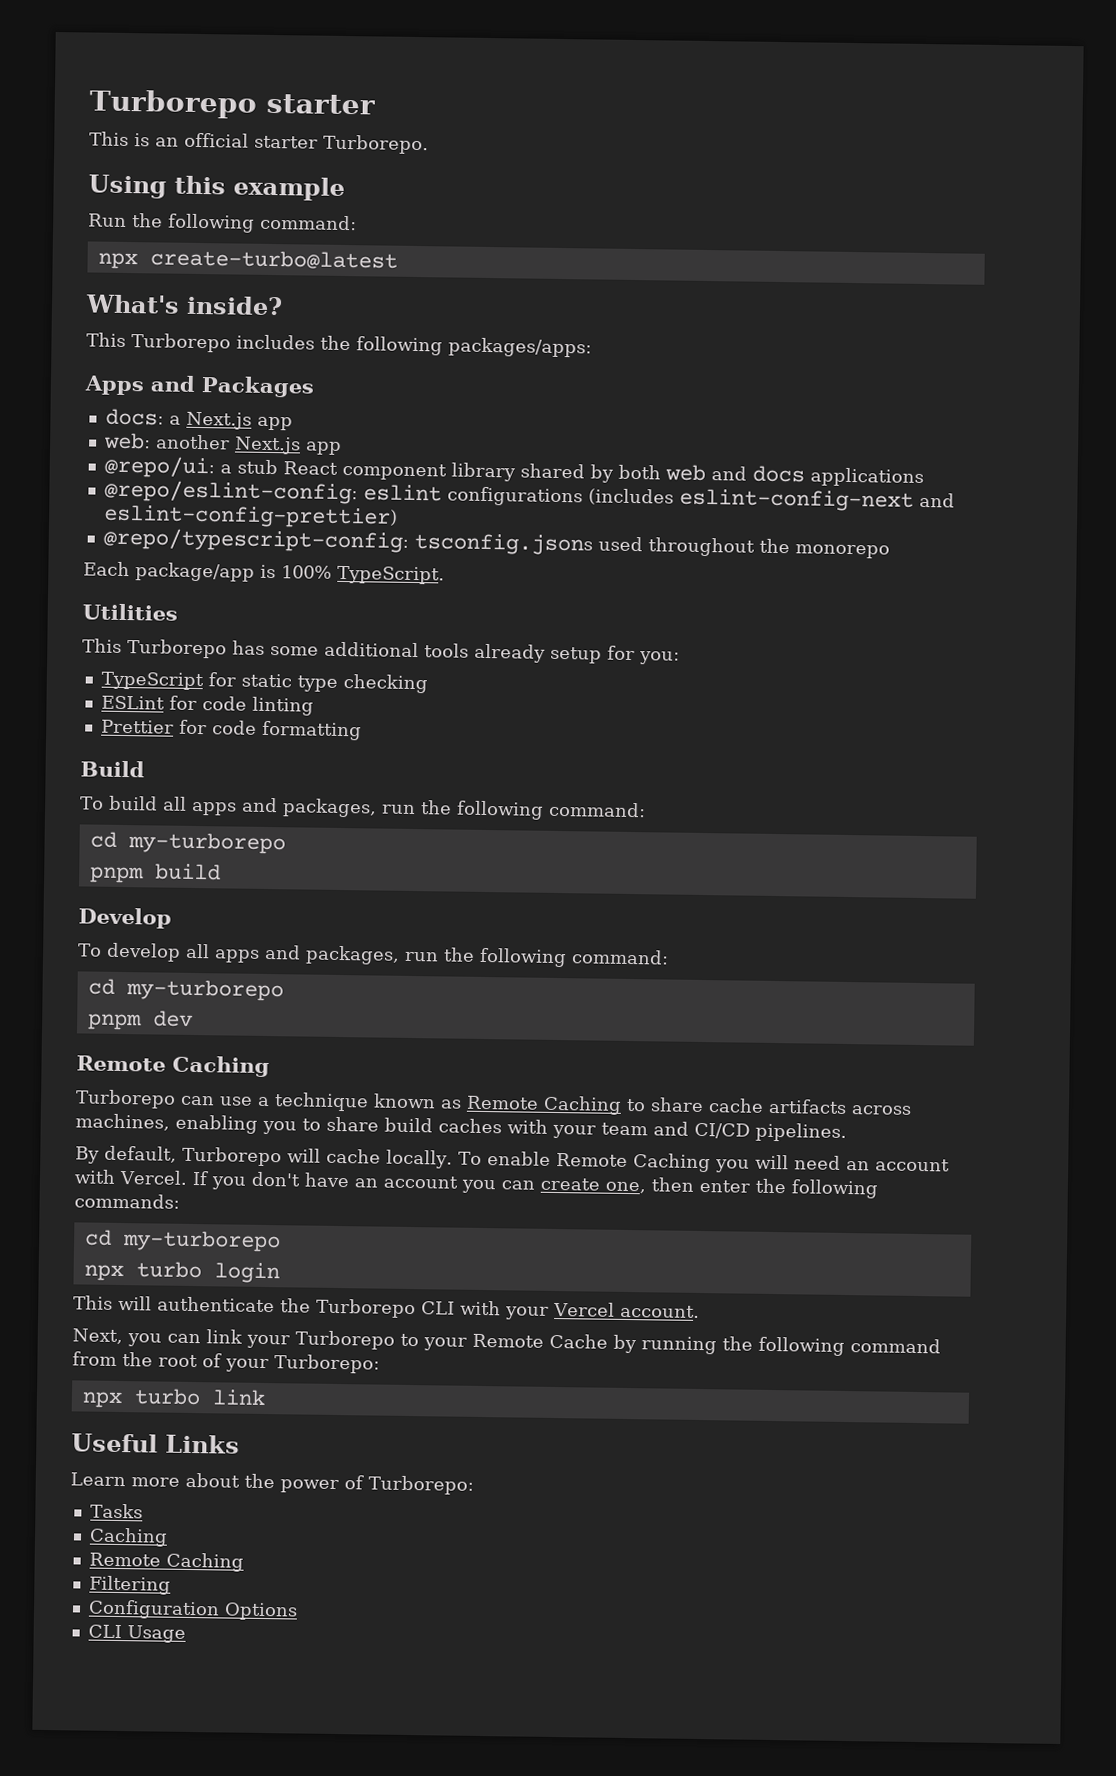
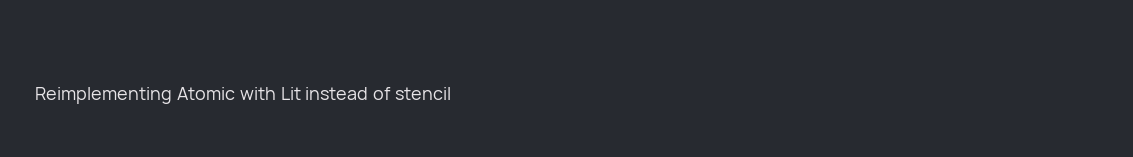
- Turborepo starter
- This is an official starter Turborepo.
- Using this example
- Run the following command:
- npx create-turbo@latest
- What's inside?
- This Turborepo includes the following packages/apps:
- Apps and Packages
- docs: a Next.js app
- web: another Next.js app
- @repo/ui: a stub React component library shared by both web and docs applications
- @repo/eslint-config: eslint configurations (includes eslint-config-next and eslint-config-prettier)
- @repo/typescript-config: tsconfig.jsons used throughout the monorepo
- Each package/app is 100% TypeScript.
- Utilities
- This Turborepo has some additional tools already setup for you:
- TypeScript for static type checking
- ESLint for code linting
- Prettier for code formatting
- Build
- To build all apps and packages, run the following command:
- cd my-turborepo
- pnpm build
- Develop
- To develop all apps and packages, run the following command:
- cd my-turborepo
- pnpm dev
- Remote Caching
- Turborepo can use a technique known as Remote Caching to share cache artifacts across machines, enabling you to share build caches with your team and CI/CD pipelines.
- By default, Turborepo will cache locally. To enable Remote Caching you will need an account with Vercel. If you don't have an account you can create one, then enter the following commands:
- cd my-turborepo
- npx turbo login
- This will authenticate the Turborepo CLI with your Vercel account.
- Next, you can link your Turborepo to your Remote Cache by running the following command from the root of your Turborepo:
- npx turbo link
- Useful Links
- Learn more about the power of Turborepo:
- Tasks
- Caching
- Remote Caching
- Filtering
- Configuration Options
- CLI Usage
+ Reimplementing Atomic with Lit instead of stencil

